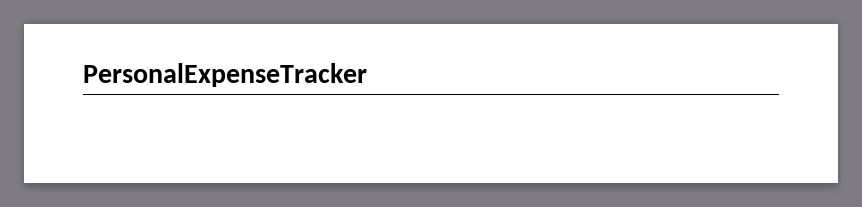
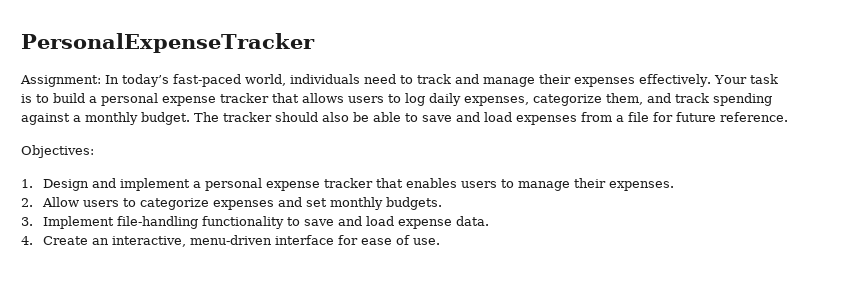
+ Assignment: In today’s fast-paced world, individuals need to track and manage their expenses effectively. Your task is to build a personal expense tracker that allows users to log daily expenses, categorize them, and track spending against a monthly budget. The tracker should also be able to save and load expenses from a file for future reference.
+ Objectives:
+ 1. Design and implement a personal expense tracker that enables users to manage their expenses.
+ 2. Allow users to categorize expenses and set monthly budgets.
+ 3. Implement file-handling functionality to save and load expense data.
+ 4. Create an interactive, menu-driven interface for ease of use.

